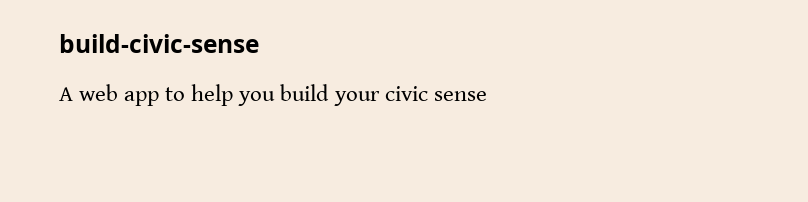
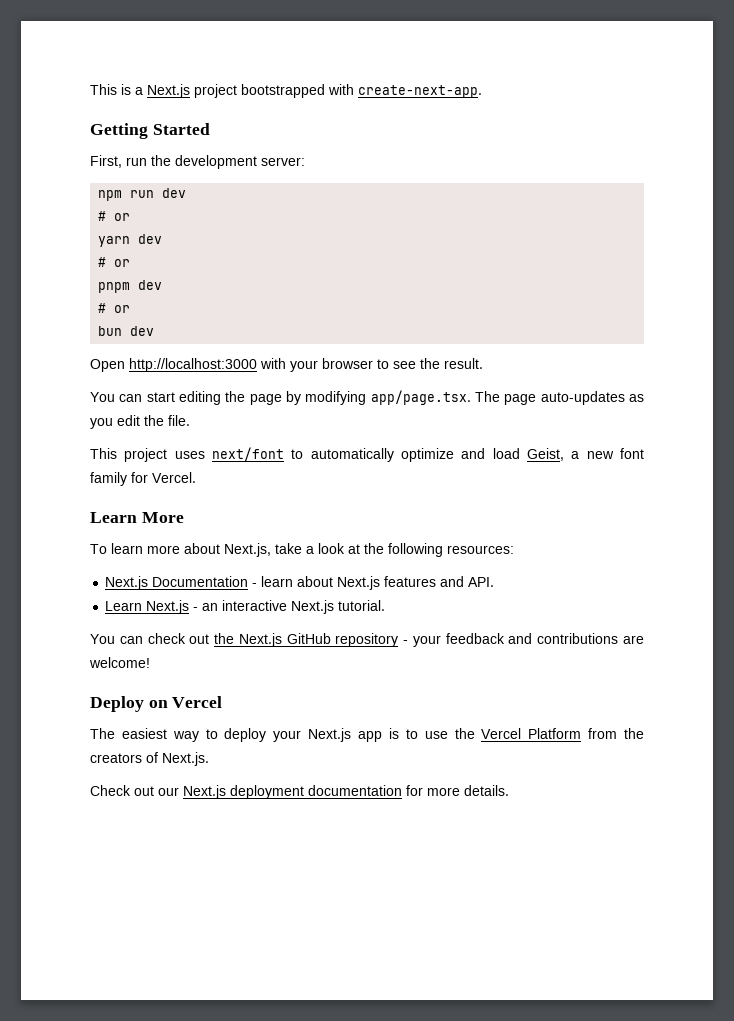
- build-civic-sense
- A web app to help you build your civic sense
+ This is a Next.js project bootstrapped with create-next-app.
+ Getting Started
+ First, run the development server:
+ npm run dev
+ # or
+ yarn dev
+ # or
+ pnpm dev
+ # or
+ bun dev
+ Open http://localhost:3000 with your browser to see the result.
+ You can start editing the page by modifying app/page.tsx. The page auto-updates as you edit the file.
+ This project uses next/font to automatically optimize and load Geist, a new font family for Vercel.
+ Learn More
+ To learn more about Next.js, take a look at the following resources:
+ Next.js Documentation - learn about Next.js features and API.
+ Learn Next.js - an interactive Next.js tutorial.
+ You can check out the Next.js GitHub repository - your feedback and contributions are welcome!
+ Deploy on Vercel
+ The easiest way to deploy your Next.js app is to use the Vercel Platform from the creators of Next.js.
+ Check out our Next.js deployment documentation for more details.

